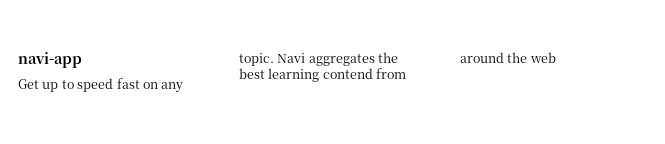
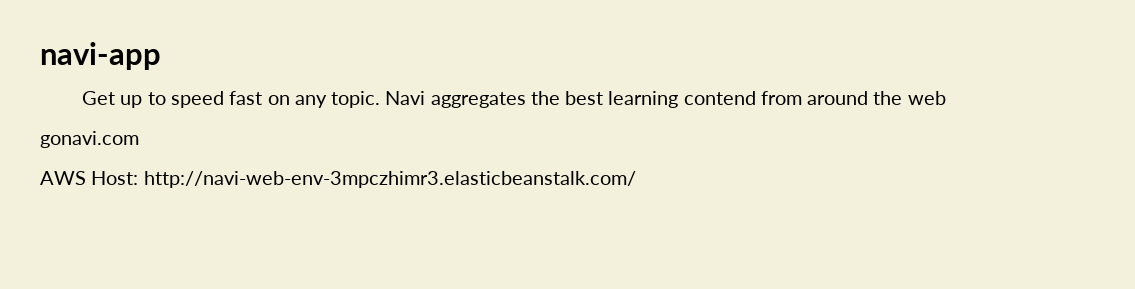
+ gonavi.com
+ AWS Host: http://navi-web-env-3mpczhimr3.elasticbeanstalk.com/

